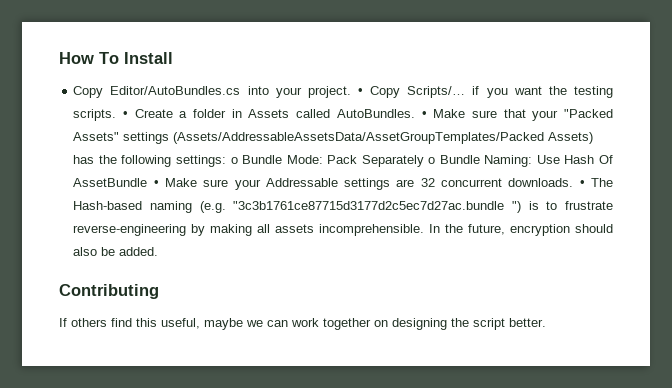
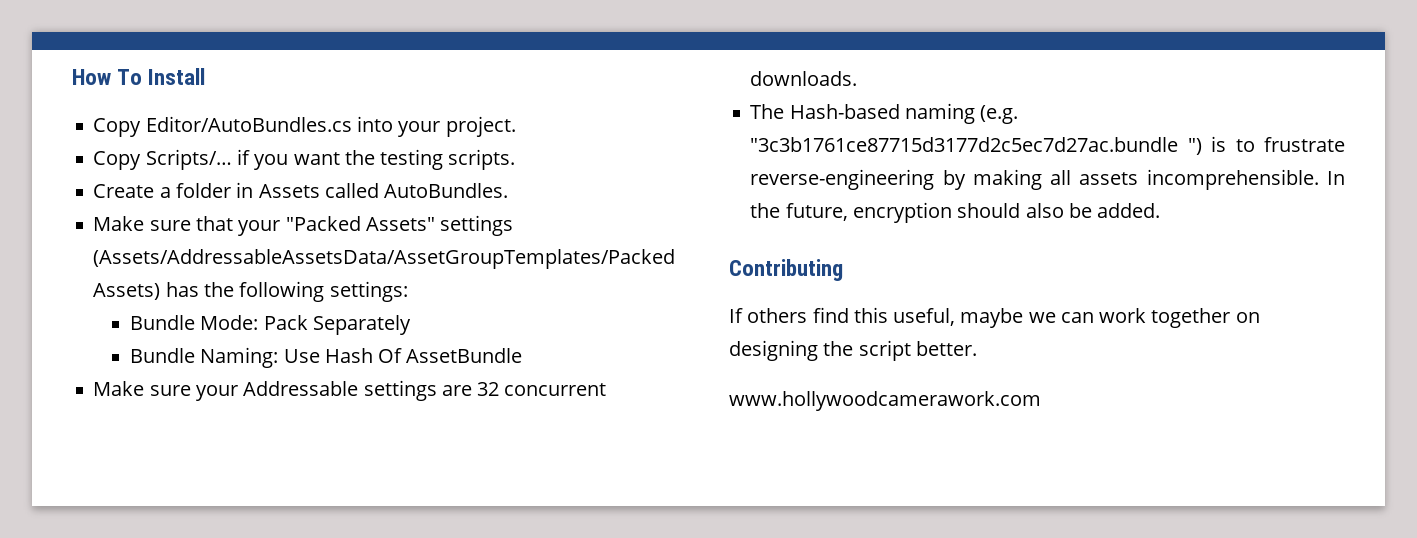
- Copy Editor/AutoBundles.cs into your project. • Copy Scripts/… if you want the testing scripts. • Create a folder in Assets called AutoBundles. • Make sure that your "Packed Assets" settings (Assets/AddressableAssetsData/AssetGroupTemplates/Packed Assets) has the following settings: o Bundle Mode:
+ Copy Editor/AutoBundles.cs into your project.
+ Copy Scripts/… if you want the testing scripts.
+ Create a folder in Assets called AutoBundles.
+ Make sure that your "Packed Assets" settings (Assets/AddressableAssetsData/AssetGroupTemplates/Packed Assets) has the following settings:
+ Bundle Mode:
- Pack Separately o Bundle Naming:
+ Pack Separately
+ Bundle Naming:
- Use Hash Of AssetBundle • Make sure your Addressable settings are 32 concurrent downloads. • The Hash-based naming (e.g. "3c3b1761ce87715d3177d2c5ec7d27ac.bundle ") is to frustrate reverse-engineering by making all assets incomprehensible.
+ Use Hash Of AssetBundle
+ Make sure your Addressable settings are 32 concurrent downloads.
+ The Hash-based naming (e.g. "3c3b1761ce87715d3177d2c5ec7d27ac.bundle ") is to frustrate reverse-engineering by making all assets incomprehensible.
+ www.hollywoodcamerawork.com

